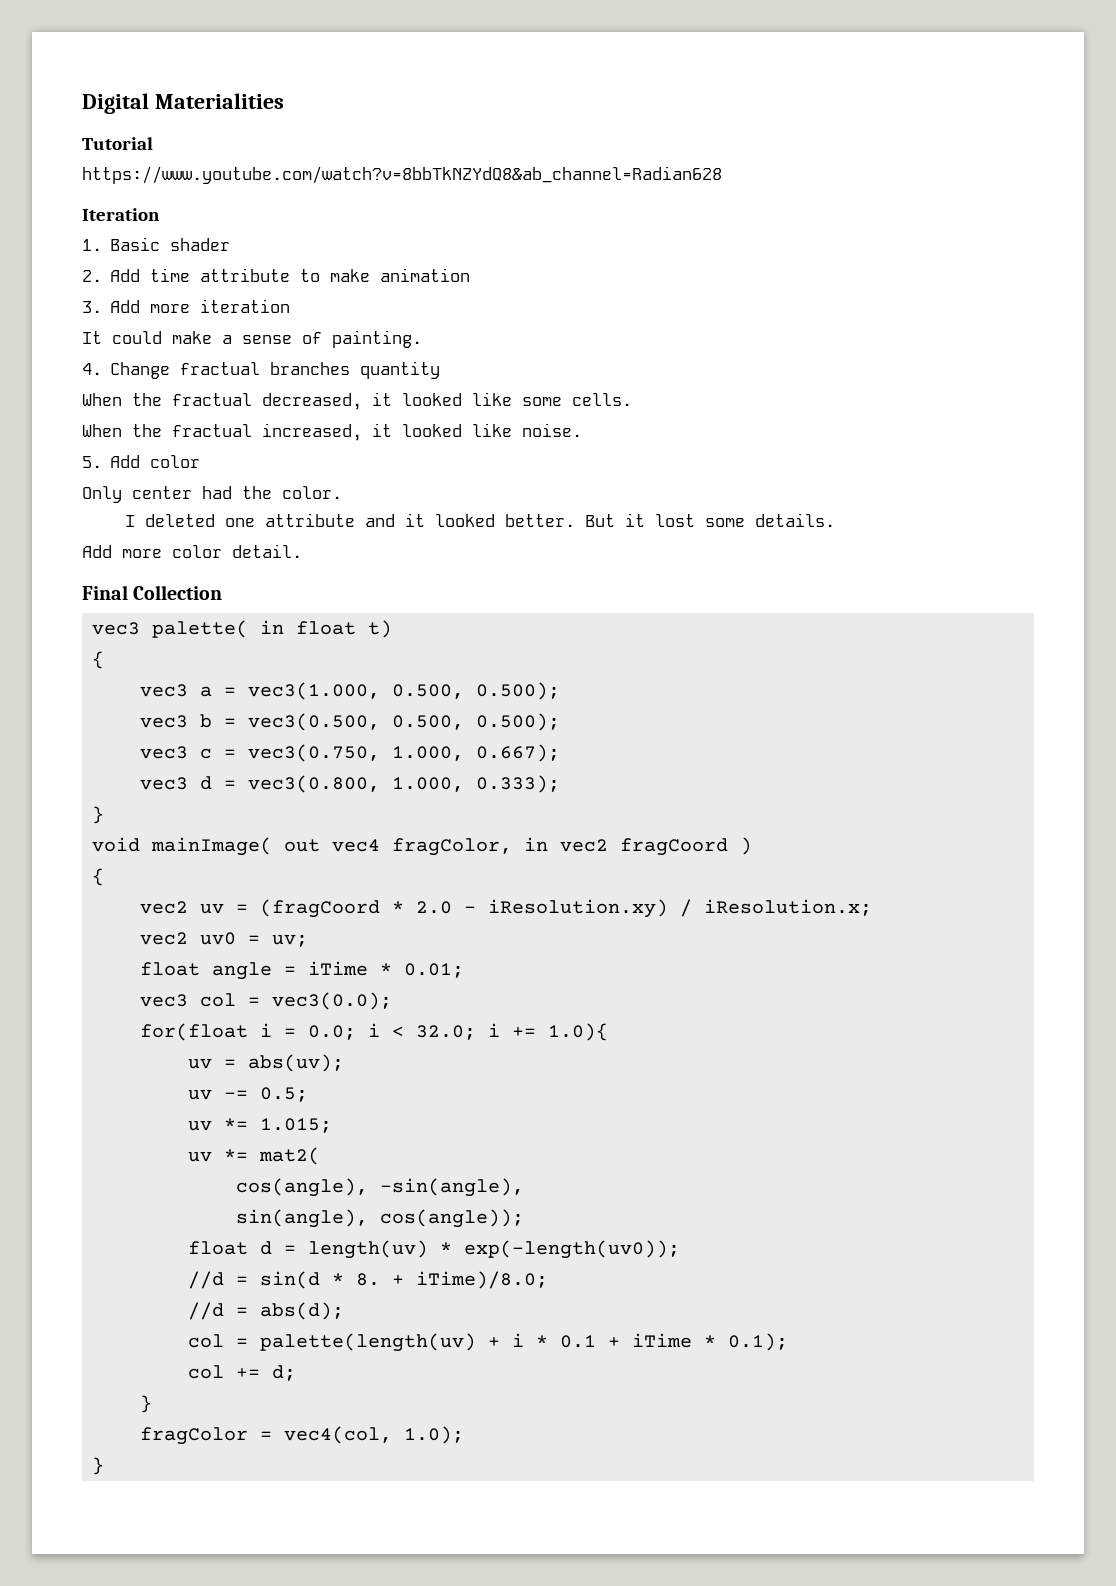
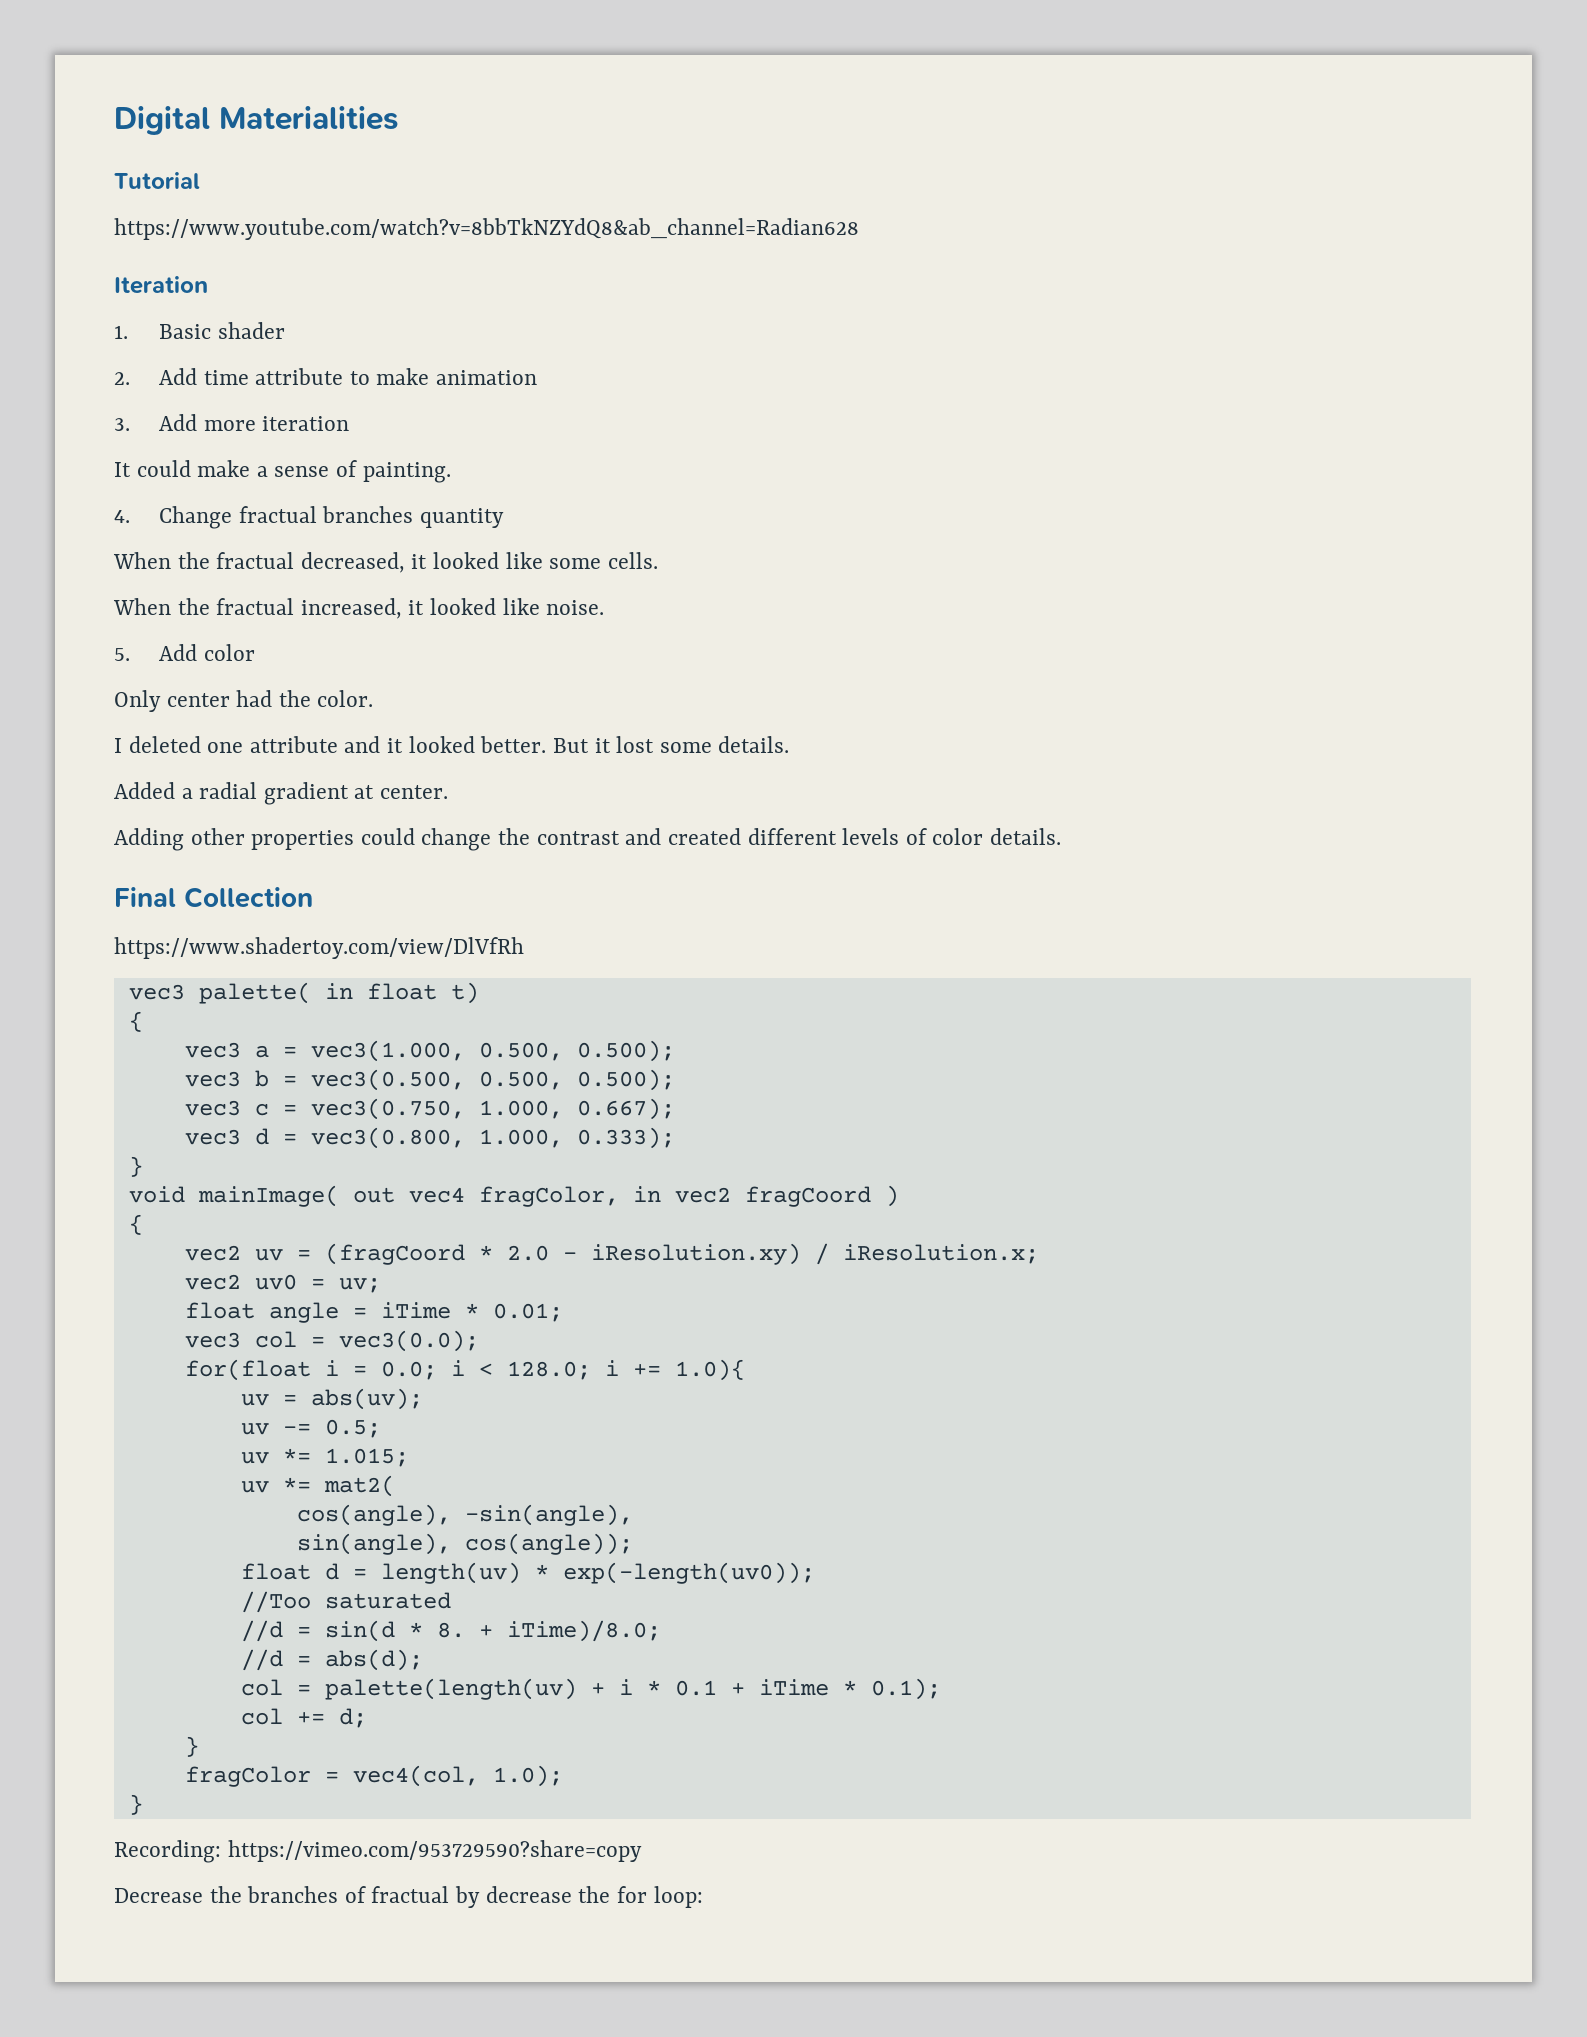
- Add more color detail.
+ Added a radial gradient at center.
+ Adding other properties could change the contrast and created different levels of color details.
+ https://www.shadertoy.com/view/DlVfRh
- for(float i = 0.0; i < 32.0; i += 1.0){
+ for(float i = 0.0; i < 128.0; i += 1.0){
+ //Too saturated
+ Recording: https://vimeo.com/953729590?share=copy
+ Decrease the branches of fractual by decrease the for loop:

